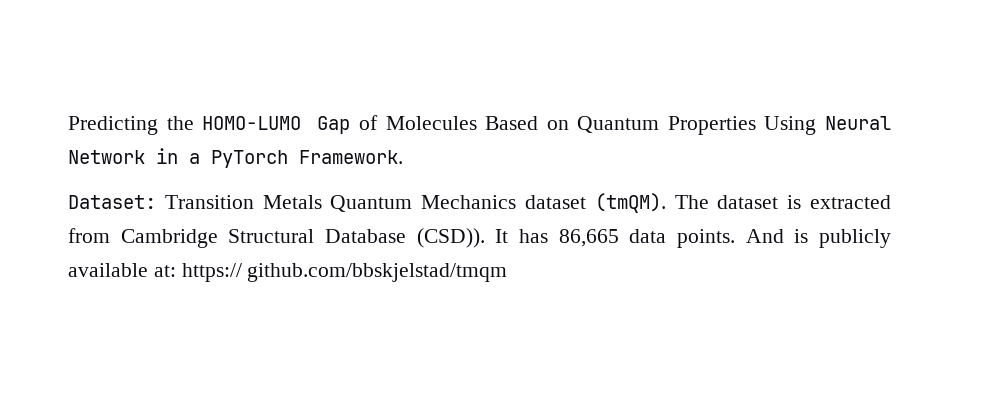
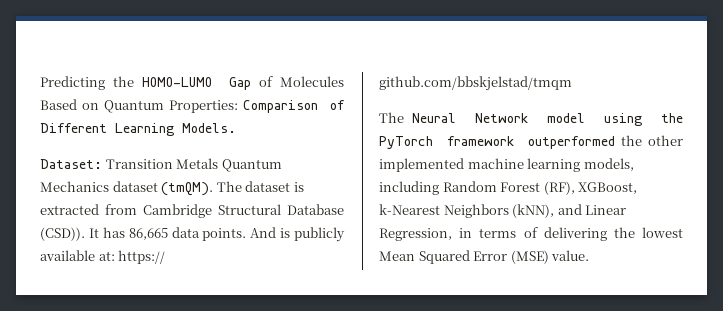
- Predicting the HOMO-LUMO Gap of Molecules Based on Quantum Properties Using Neural Network in a PyTorch Framework.
+ Predicting the HOMO-LUMO Gap of Molecules Based on Quantum Properties: Comparison of Different Learning Models.
+ The Neural Network model using the PyTorch framework outperformed the other implemented machine learning models, including Random Forest (RF), XGBoost, k-Nearest Neighbors (kNN), and Linear Regression, in terms of delivering the lowest Mean Squared Error (MSE) value.

